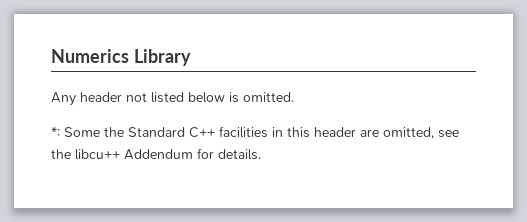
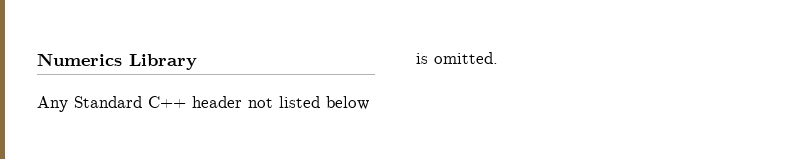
- Any header not listed below is omitted.
+ Any Standard C++ header not listed below is omitted.
- *: Some the Standard C++ facilities in this header are omitted, see the libcu++ Addendum for details.

